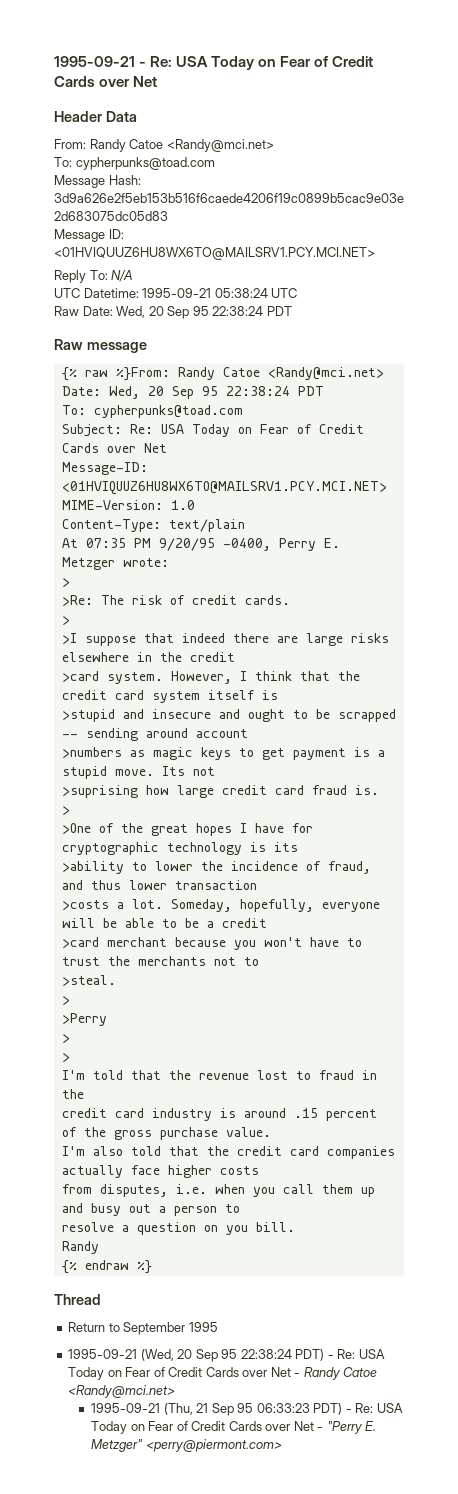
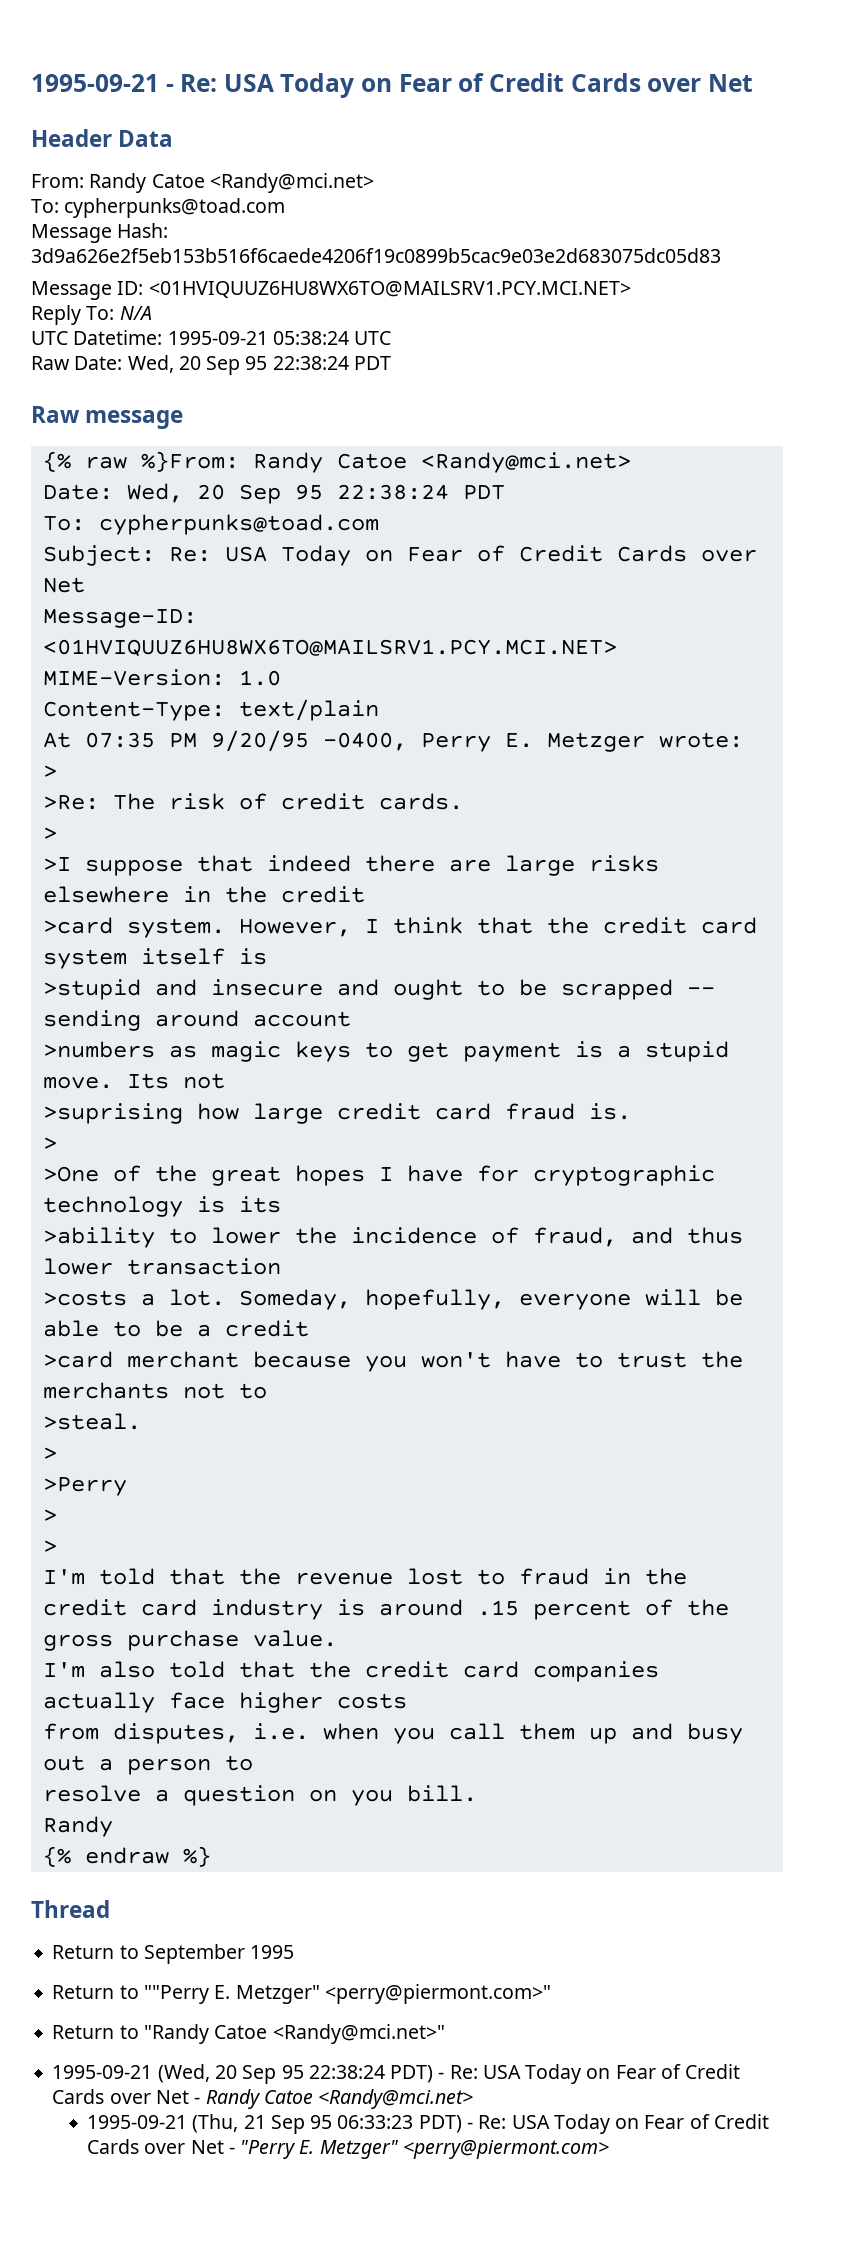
+ Return to ""Perry E. Metzger" <perry@piermont.com>"
+ Return to "Randy Catoe <Randy@mci.net>"

